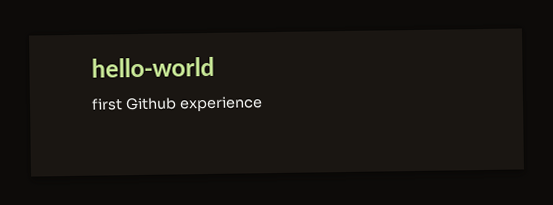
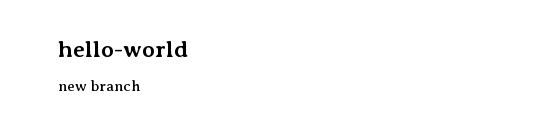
- first Github experience
+ new branch

